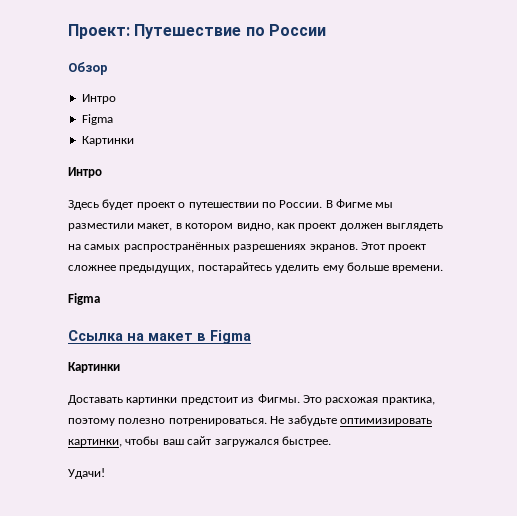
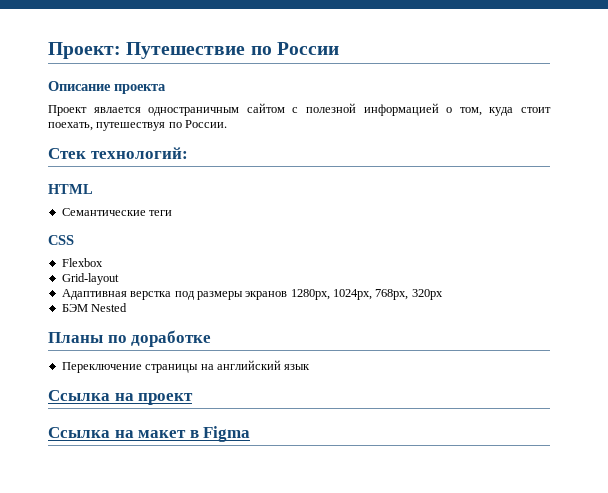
- Обзор
- Интро
- Figma
- Картинки
- Интро
- Здесь будет проект о путешествии по России. В Фигме мы разместили макет, в котором видно, как проект должен выглядеть на самых распространённых разрешениях экранов. Этот проект сложнее предыдущих, постарайтесь уделить ему больше времени.
- Figma
+ Описание проекта
+ Проект явлается одностраничным сайтом с полезной информацией о том, куда стоит поехать, путешествуя по России.
+ Стек технологий:
+ HTML
+ Семантические теги
+ CSS
+ Flexbox
+ Grid-layout
+ Адаптивная верстка под размеры экранов 1280px, 1024px, 768px, 320px
+ БЭМ Nested
+ Планы по доработке
+ Переключение страницы на английский язык
+ Ссылка на проект
  Ссылка на макет в Figma
- Картинки
- Доставать картинки предстоит из Фигмы. Это расхожая практика, поэтому полезно потренироваться. Не забудьте оптимизировать картинки, чтобы ваш сайт загружался быстрее.
- Удачи!

